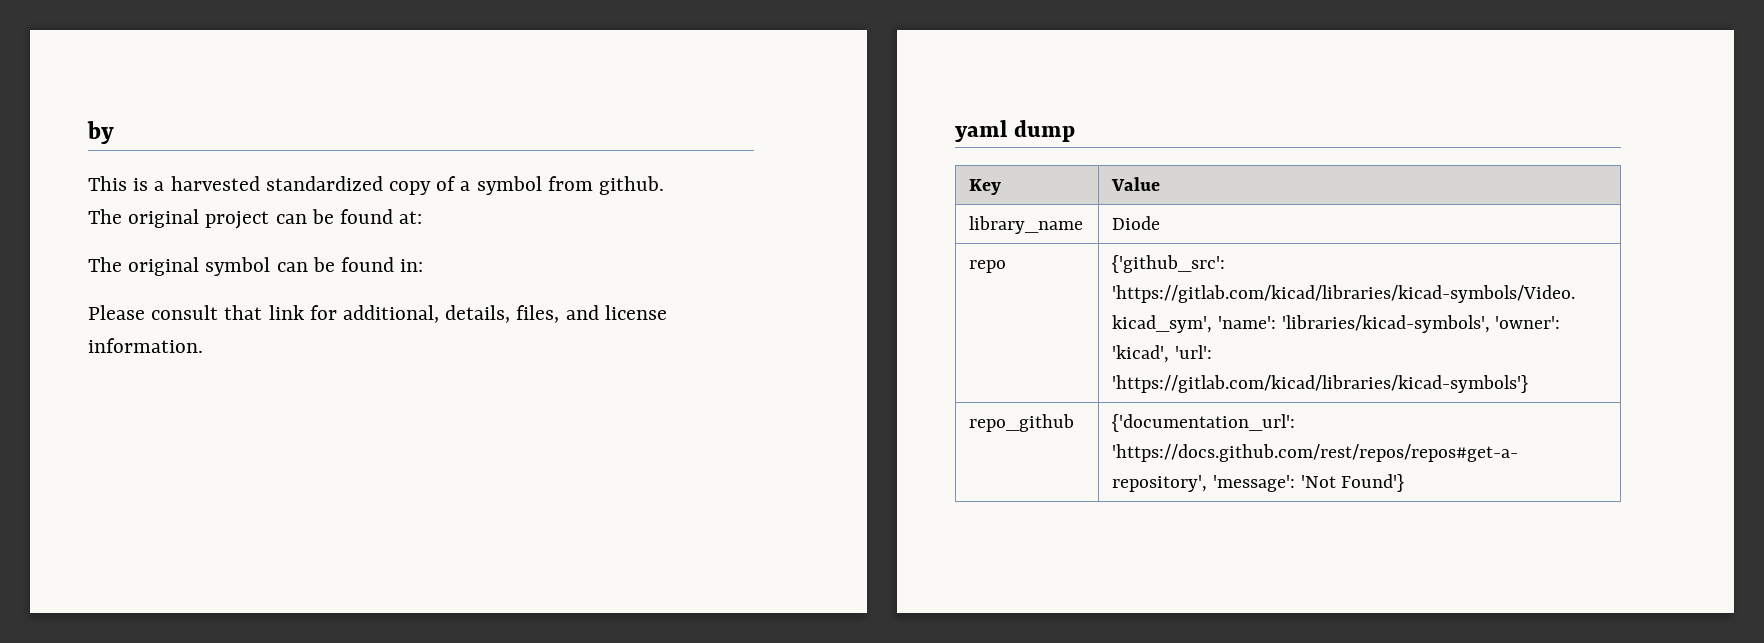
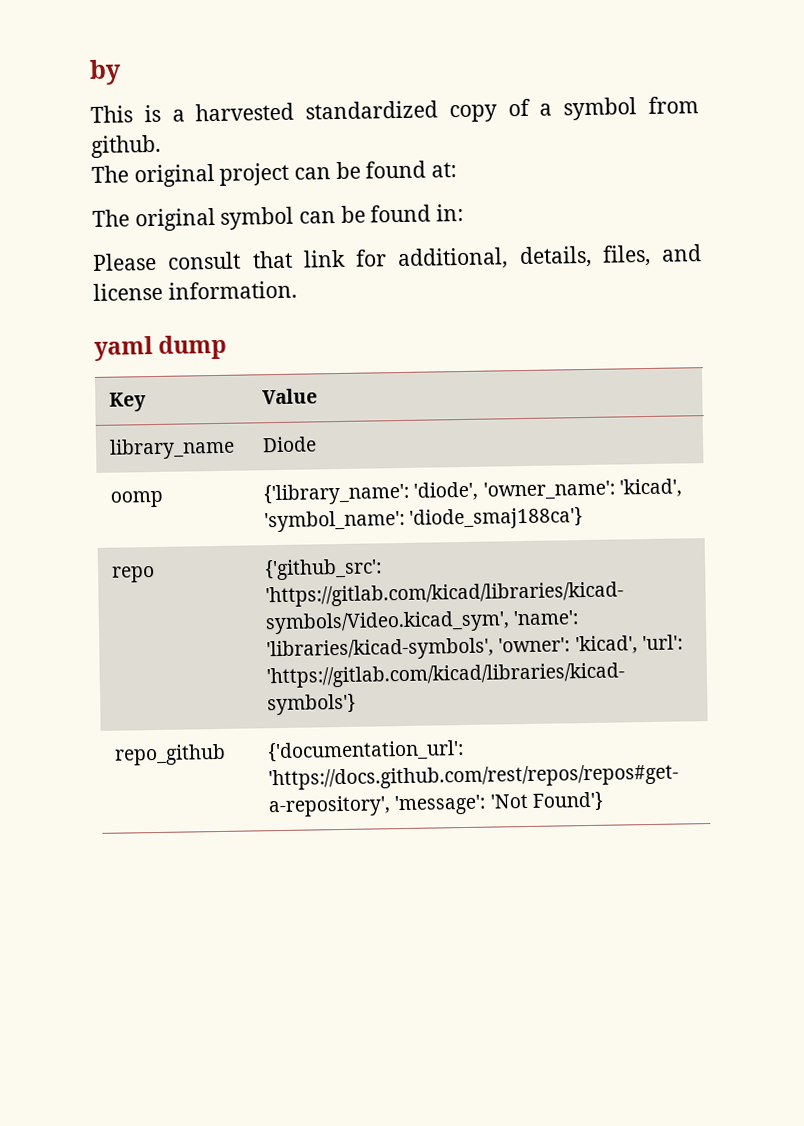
+ oomp | {'library_name': 'diode', 'owner_name': 'kicad', 'symbol_name': 'diode_smaj188ca'}

